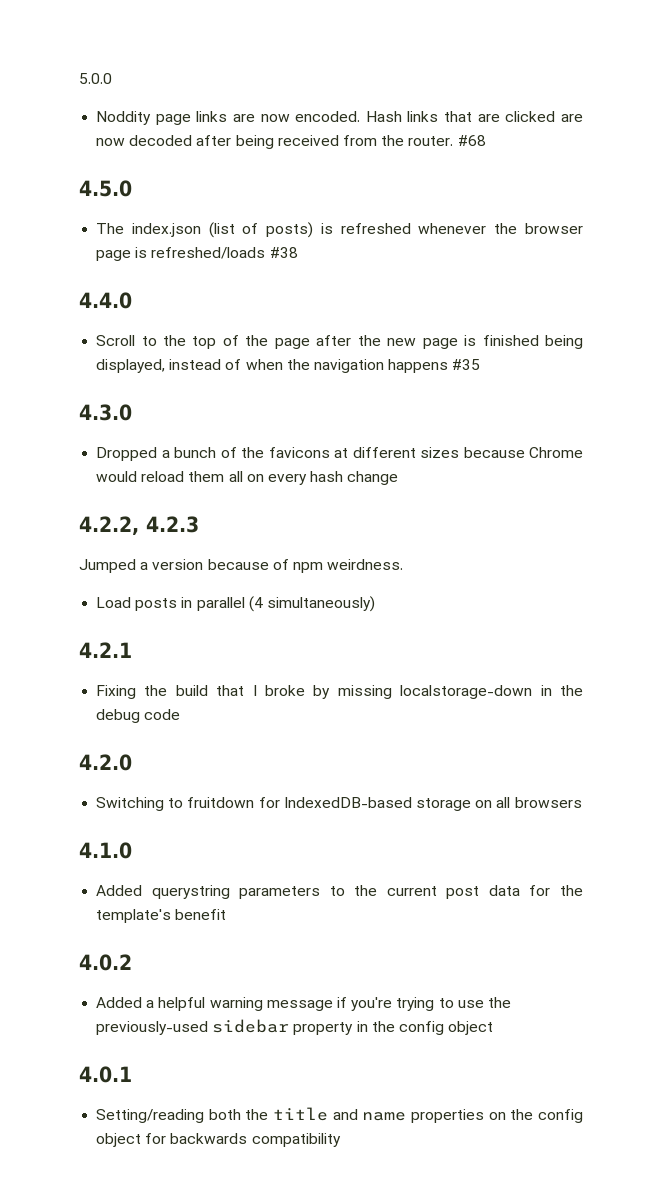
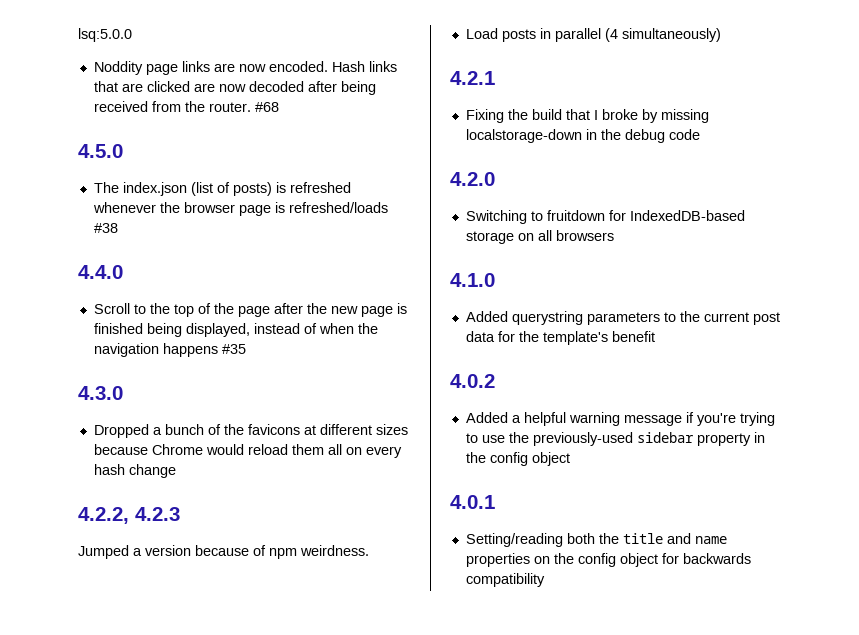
- 5.0.0
+ lsq:5.0.0

